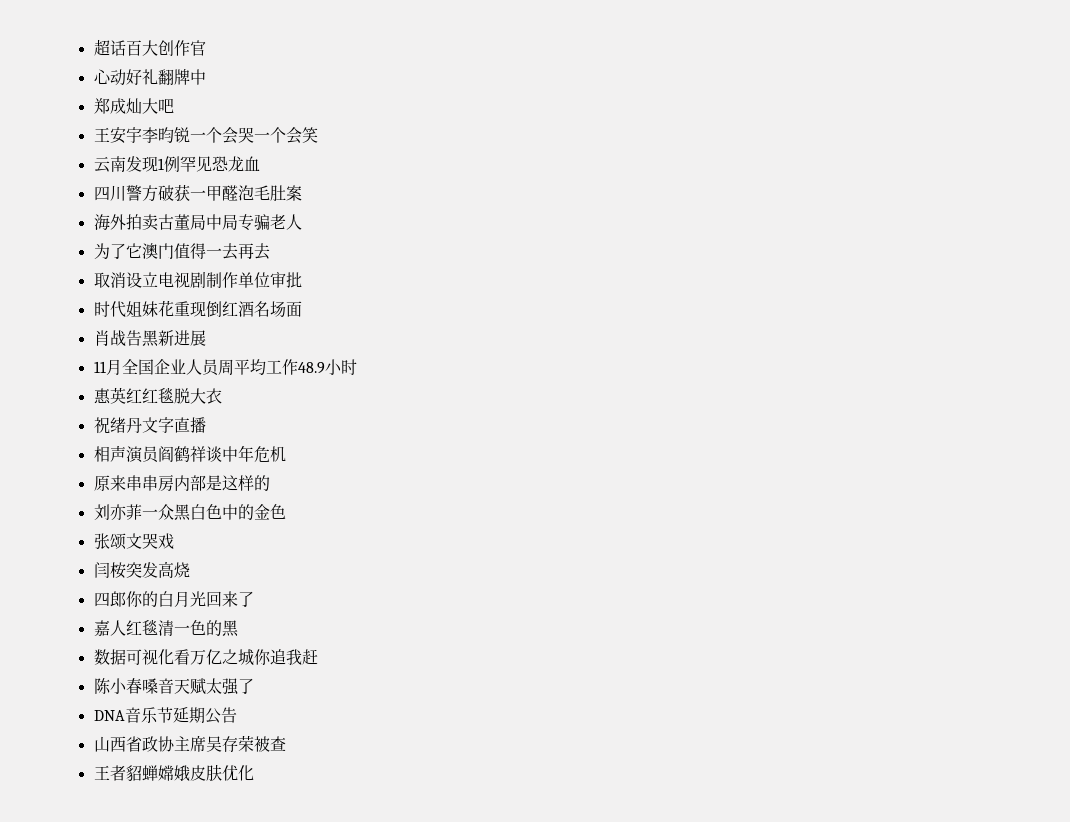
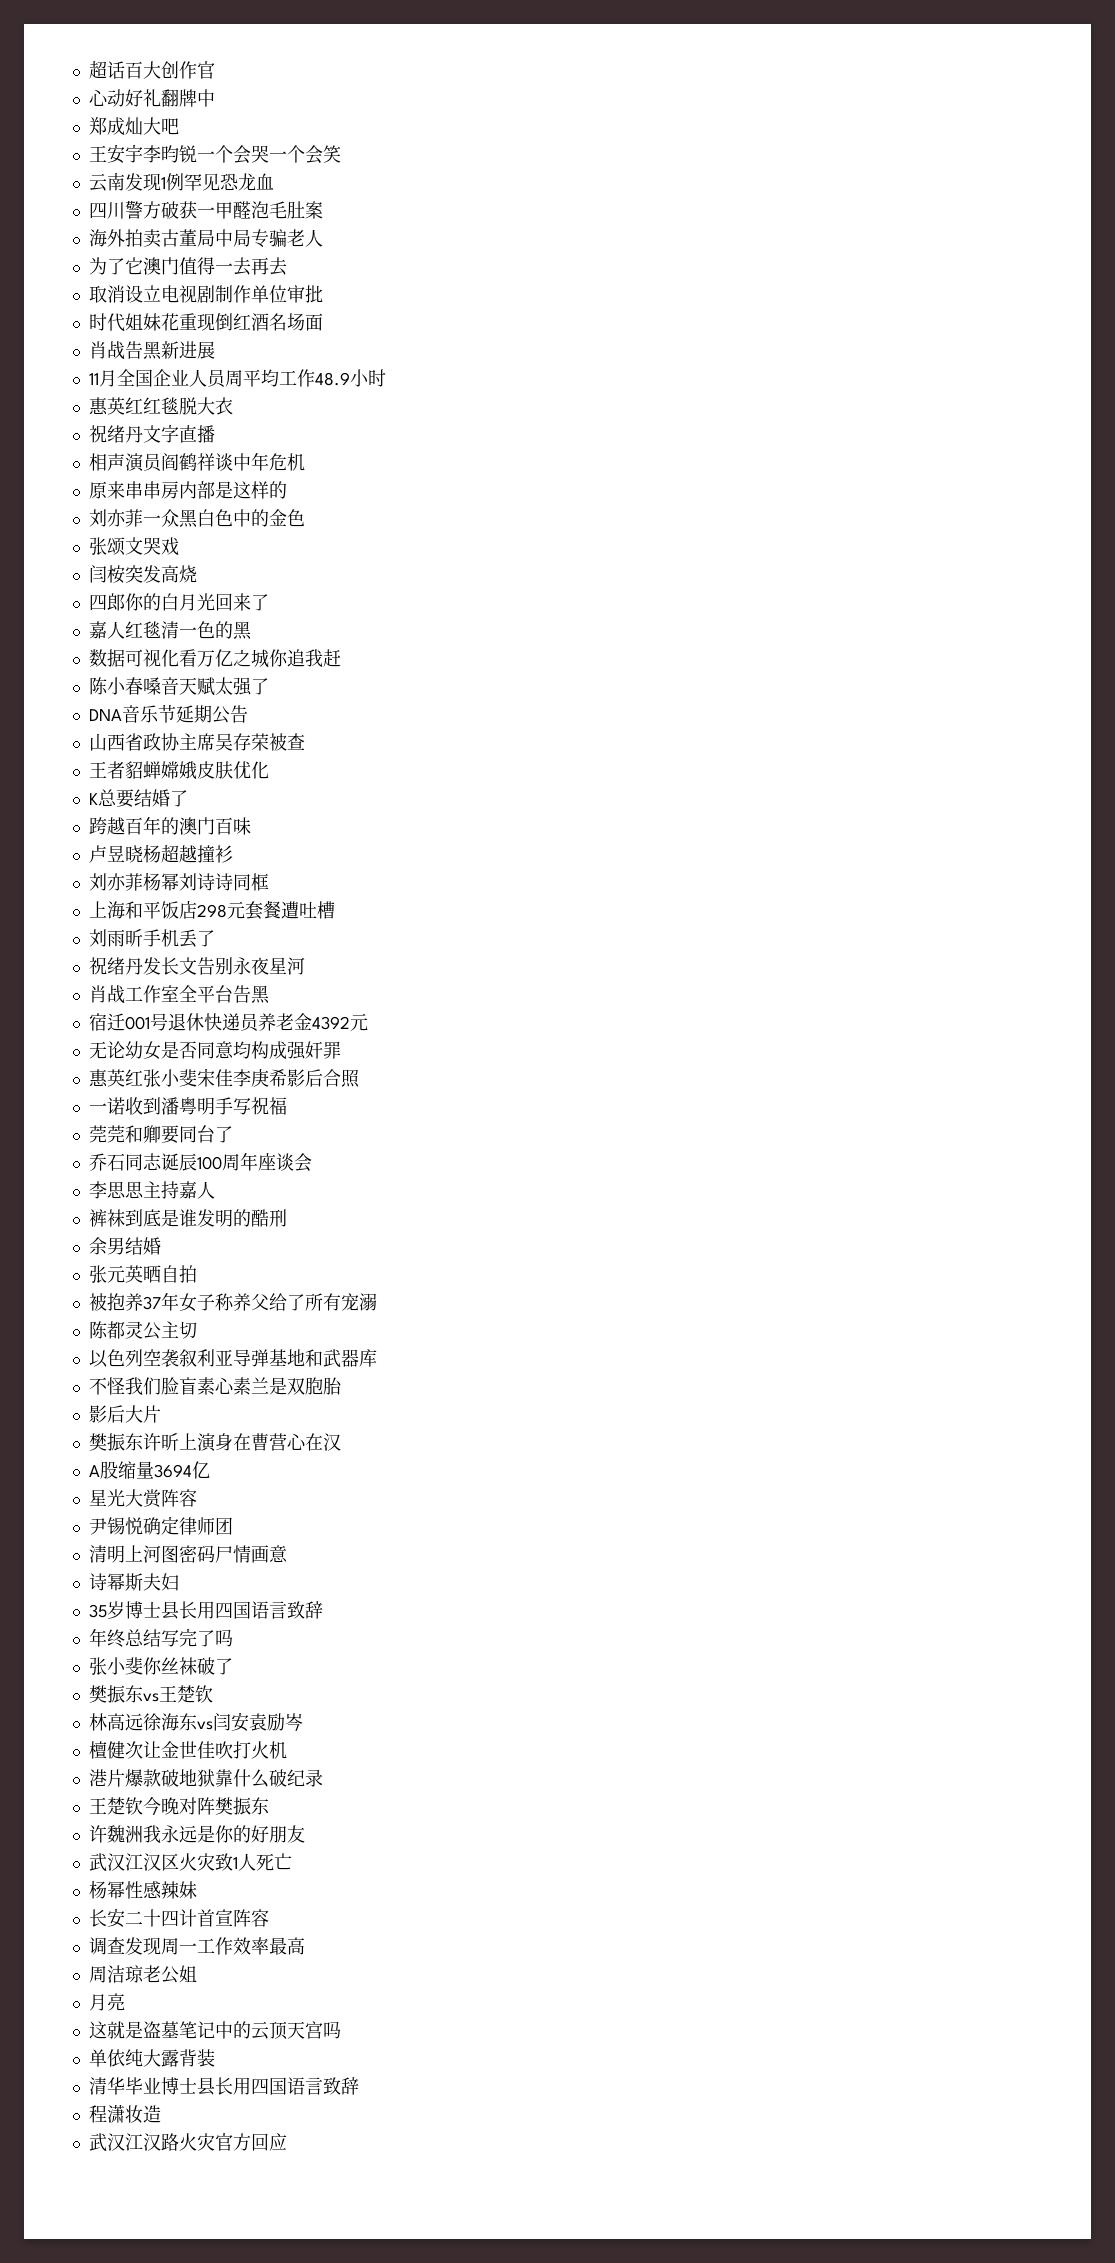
+ K总要结婚了
+ 跨越百年的澳门百味
+ 卢昱晓杨超越撞衫
+ 刘亦菲杨幂刘诗诗同框
+ 上海和平饭店298元套餐遭吐槽
+ 刘雨昕手机丢了
+ 祝绪丹发长文告别永夜星河
+ 肖战工作室全平台告黑
+ 宿迁001号退休快递员养老金4392元
+ 无论幼女是否同意均构成强奸罪
+ 惠英红张小斐宋佳李庚希影后合照
+ 一诺收到潘粤明手写祝福
+ 莞莞和卿要同台了
+ 乔石同志诞辰100周年座谈会
+ 李思思主持嘉人
+ 裤袜到底是谁发明的酷刑
+ 余男结婚
+ 张元英晒自拍
+ 被抱养37年女子称养父给了所有宠溺
+ 陈都灵公主切
+ 以色列空袭叙利亚导弹基地和武器库
+ 不怪我们脸盲素心素兰是双胞胎
+ 影后大片
+ 樊振东许昕上演身在曹营心在汉
+ A股缩量3694亿
+ 星光大赏阵容
+ 尹锡悦确定律师团
+ 清明上河图密码尸情画意
+ 诗幂斯夫妇
+ 35岁博士县长用四国语言致辞
+ 年终总结写完了吗
+ 张小斐你丝袜破了
+ 樊振东vs王楚钦
+ 林高远徐海东vs闫安袁励岑
+ 檀健次让金世佳吹打火机
+ 港片爆款破地狱靠什么破纪录
+ 王楚钦今晚对阵樊振东
+ 许魏洲我永远是你的好朋友
+ 武汉江汉区火灾致1人死亡
+ 杨幂性感辣妹
+ 长安二十四计首宣阵容
+ 调查发现周一工作效率最高
+ 周洁琼老公姐
+ 月亮
+ 这就是盗墓笔记中的云顶天宫吗
+ 单依纯大露背装
+ 清华毕业博士县长用四国语言致辞
+ 程潇妆造
+ 武汉江汉路火灾官方回应

